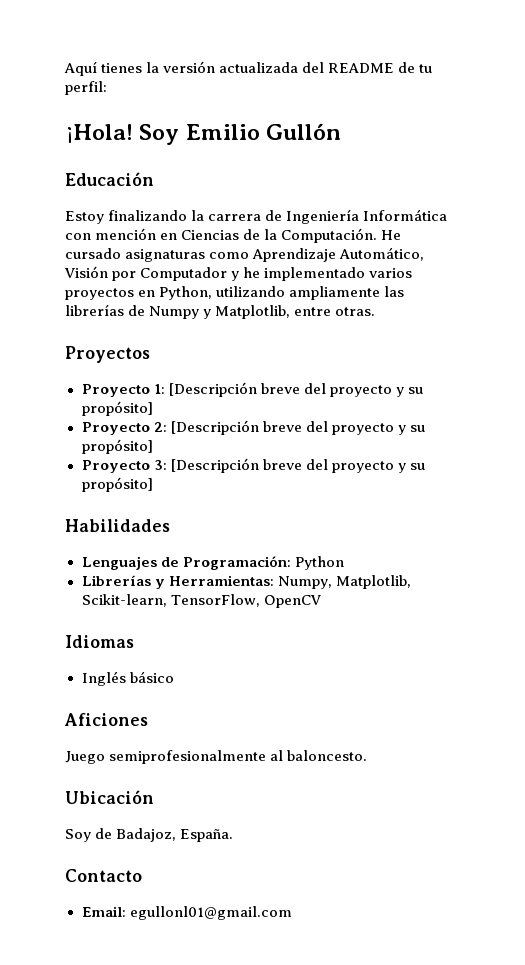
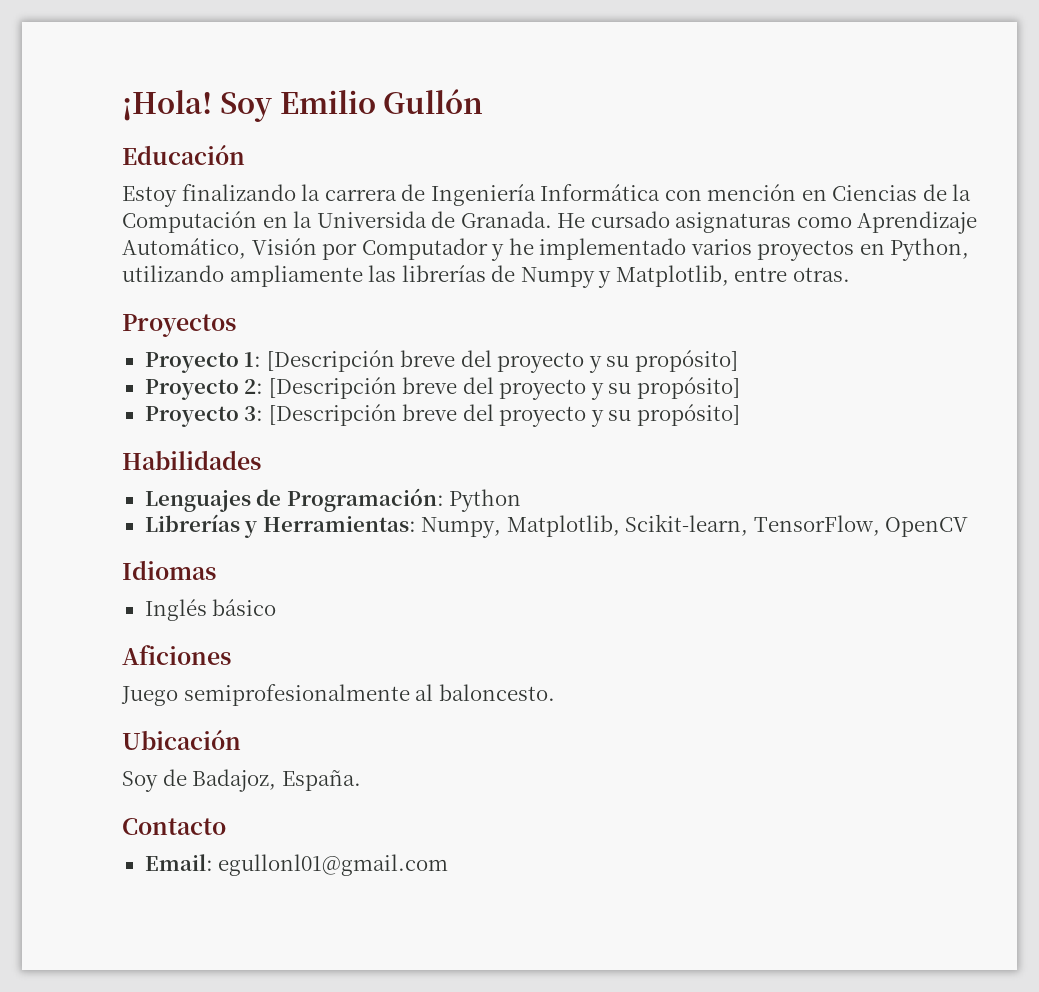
- Aquí tienes la versión actualizada del README de tu perfil:
- Estoy finalizando la carrera de Ingeniería Informática con mención en Ciencias de la Computación.
+ Estoy finalizando la carrera de Ingeniería Informática con mención en Ciencias de la Computación en la Universida de Granada.

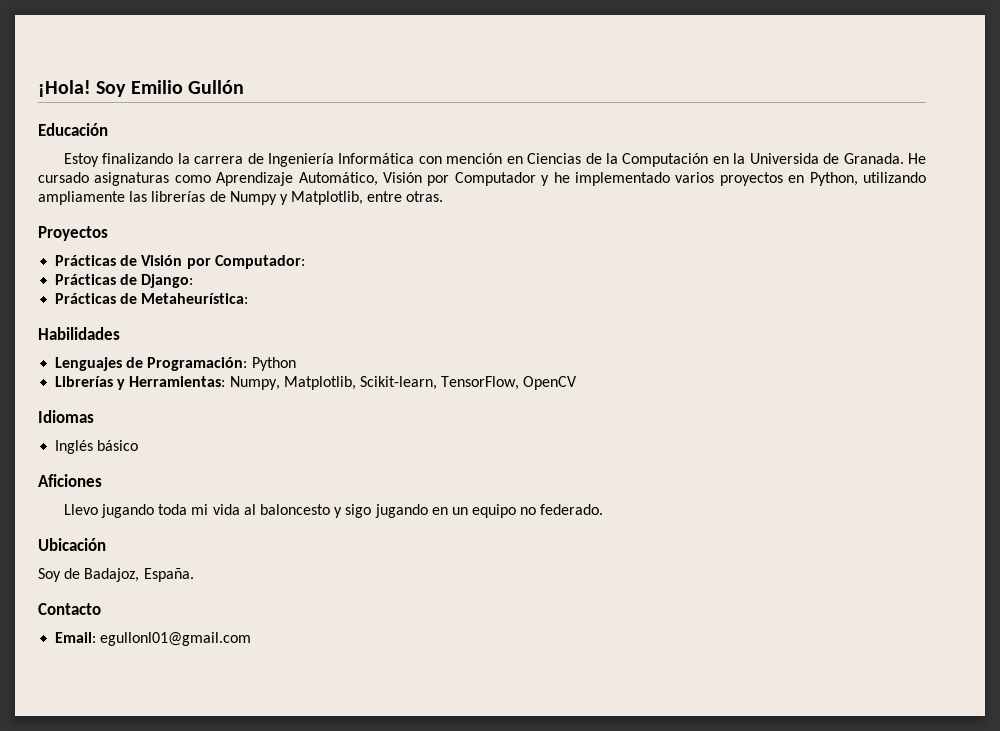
- Proyecto 1: [Descripción breve del proyecto y su propósito]
- Proyecto 2: [Descripción breve del proyecto y su propósito]
- Proyecto 3: [Descripción breve del proyecto y su propósito]
+ Prácticas de Visión por Computador:
+ Prácticas de Django:
+ Prácticas de Metaheurística:
- Juego semiprofesionalmente al baloncesto.
+ Llevo jugando toda mi vida al baloncesto y sigo jugando en un equipo no federado.

